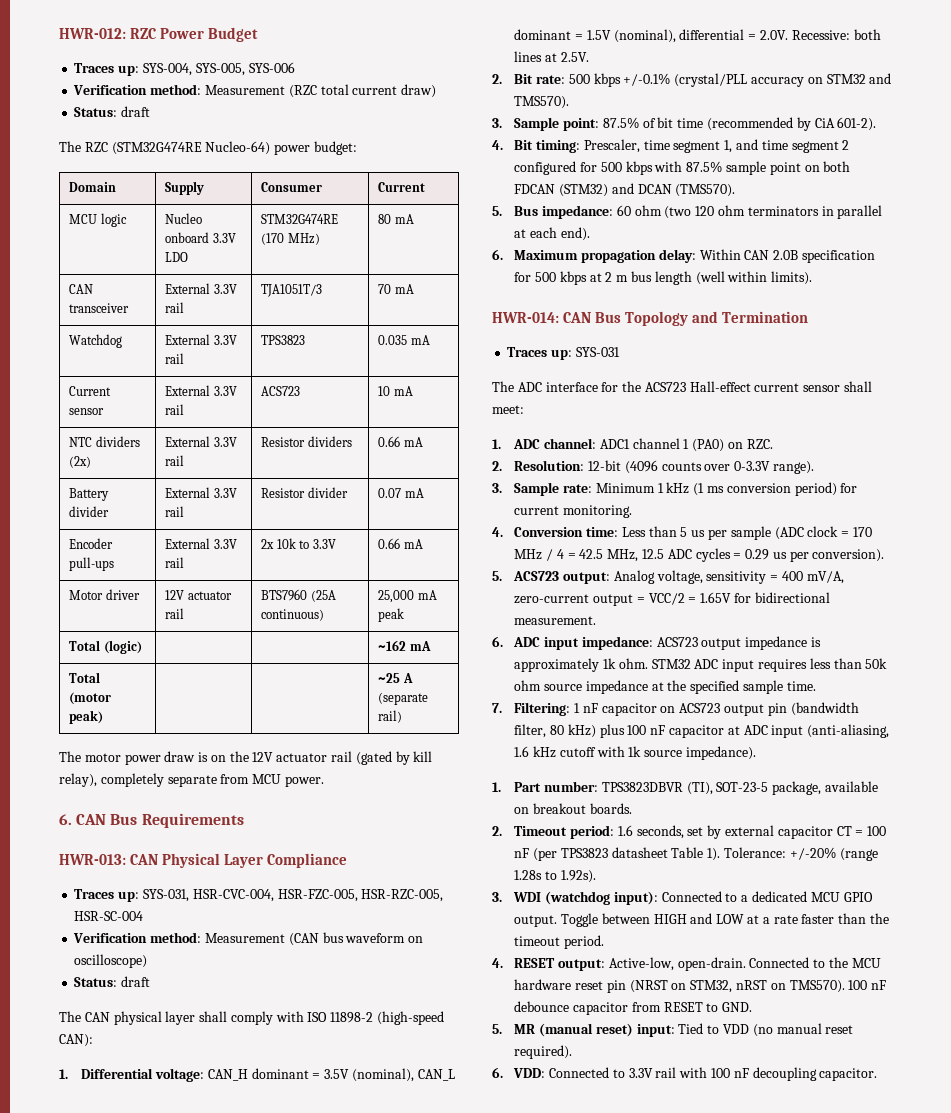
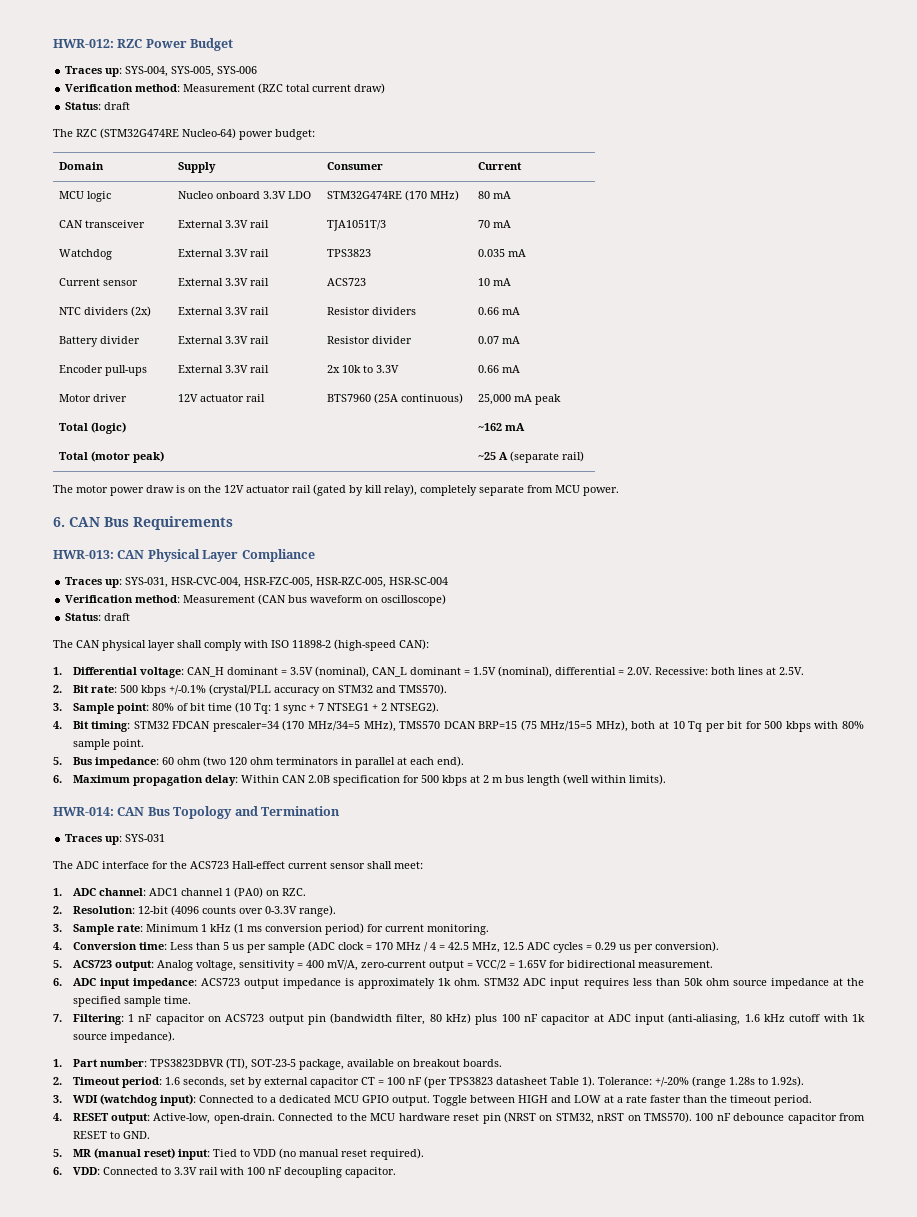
- 3. Sample point: 87.5% of bit time (recommended by CiA 601-2).
- 4. Bit timing: Prescaler, time segment 1, and time segment 2 configured for 500 kbps with 87.5% sample point on both FDCAN (STM32) and DCAN (TMS570).
+ 3. Sample point: 80% of bit time (10 Tq: 1 sync + 7 NTSEG1 + 2 NTSEG2).
+ 4. Bit timing: STM32 FDCAN prescaler=34 (170 MHz/34=5 MHz), TMS570 DCAN BRP=15 (75 MHz/15=5 MHz), both at 10 Tq per bit for 500 kbps with 80% sample point.

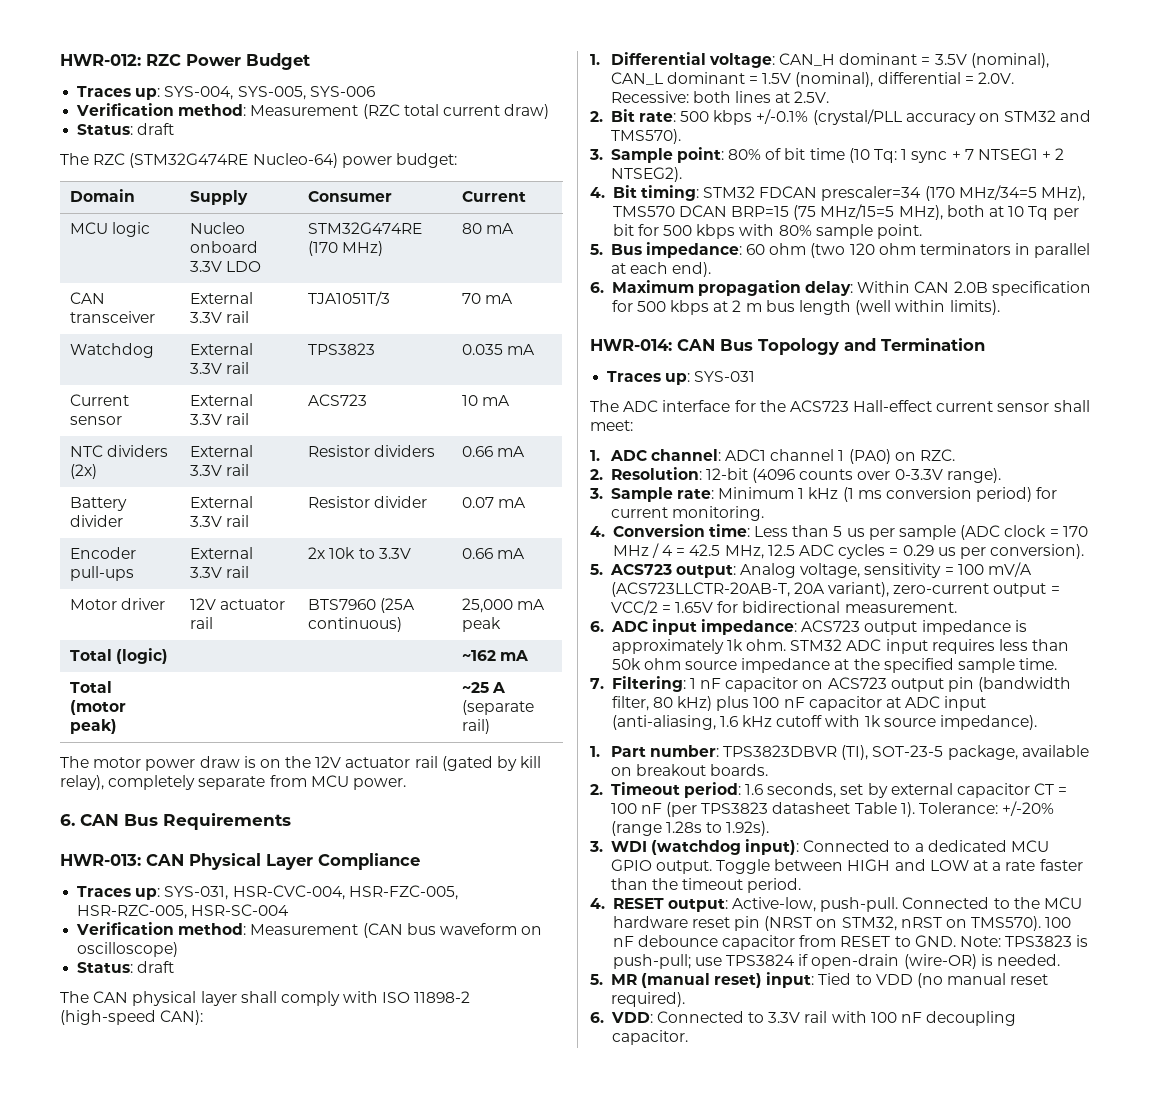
- 5. ACS723 output: Analog voltage, sensitivity = 400 mV/A, zero-current output = VCC/2 = 1.65V for bidirectional measurement.
+ 5. ACS723 output: Analog voltage, sensitivity = 100 mV/A (ACS723LLCTR-20AB-T, 20A variant), zero-current output = VCC/2 = 1.65V for bidirectional measurement.
- 4. RESET output: Active-low, open-drain.
+ 4. RESET output: Active-low, push-pull.
- 100 nF debounce capacitor from RESET to GND.
+ 100 nF debounce capacitor from RESET to GND. Note: TPS3823 is push-pull; use TPS3824 if open-drain (wire-OR) is needed.

